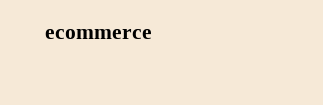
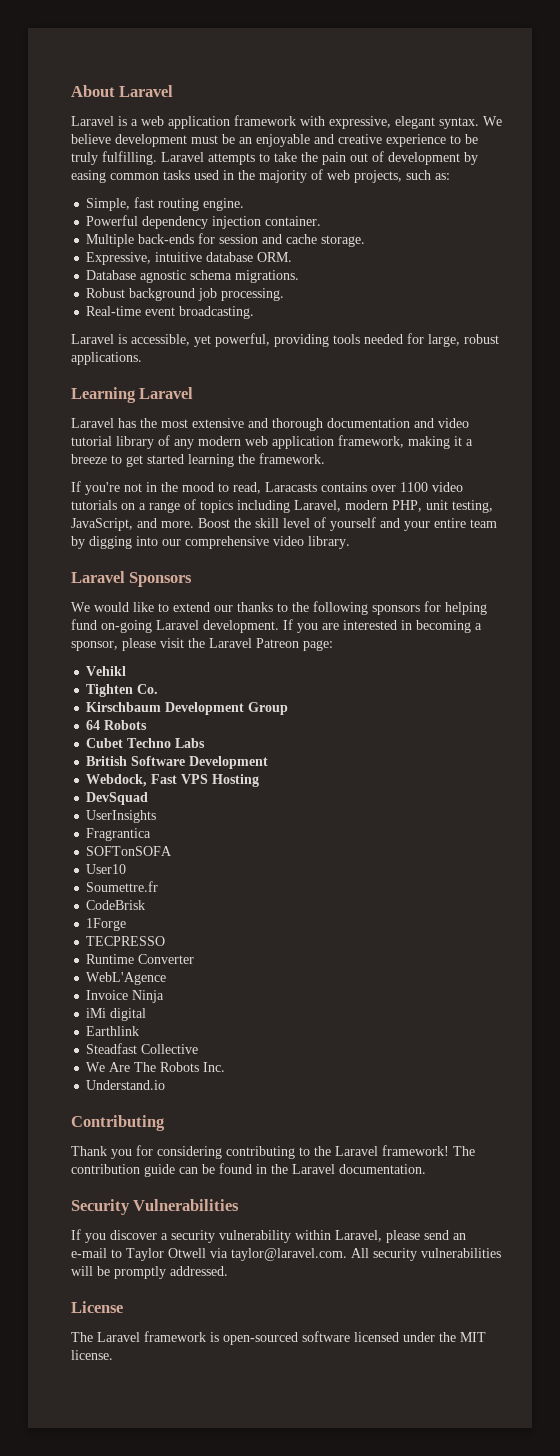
- ecommerce
+ About Laravel
+ Laravel is a web application framework with expressive, elegant syntax. We believe development must be an enjoyable and creative experience to be truly fulfilling. Laravel attempts to take the pain out of development by easing common tasks used in the majority of web projects, such as:
+ Simple, fast routing engine.
+ Powerful dependency injection container.
+ Multiple back-ends for session and cache storage.
+ Expressive, intuitive database ORM.
+ Database agnostic schema migrations.
+ Robust background job processing.
+ Real-time event broadcasting.
+ Laravel is accessible, yet powerful, providing tools needed for large, robust applications.
+ Learning Laravel
+ Laravel has the most extensive and thorough documentation and video tutorial library of any modern web application framework, making it a breeze to get started learning the framework.
+ If you're not in the mood to read, Laracasts contains over 1100 video tutorials on a range of topics including Laravel, modern PHP, unit testing, JavaScript, and more. Boost the skill level of yourself and your entire team by digging into our comprehensive video library.
+ Laravel Sponsors
+ We would like to extend our thanks to the following sponsors for helping fund on-going Laravel development. If you are interested in becoming a sponsor, please visit the Laravel Patreon page:
+ Vehikl
+ Tighten Co.
+ Kirschbaum Development Group
+ 64 Robots
+ Cubet Techno Labs
+ British Software Development
+ Webdock, Fast VPS Hosting
+ DevSquad
+ UserInsights
+ Fragrantica
+ SOFTonSOFA
+ User10
+ Soumettre.fr
+ CodeBrisk
+ 1Forge
+ TECPRESSO
+ Runtime Converter
+ WebL'Agence
+ Invoice Ninja
+ iMi digital
+ Earthlink
+ Steadfast Collective
+ We Are The Robots Inc.
+ Understand.io
+ Contributing
+ Thank you for considering contributing to the Laravel framework! The contribution guide can be found in the Laravel documentation.
+ Security Vulnerabilities
+ If you discover a security vulnerability within Laravel, please send an e-mail to Taylor Otwell via taylor@laravel.com. All security vulnerabilities will be promptly addressed.
+ License
+ The Laravel framework is open-sourced software licensed under the MIT license.

